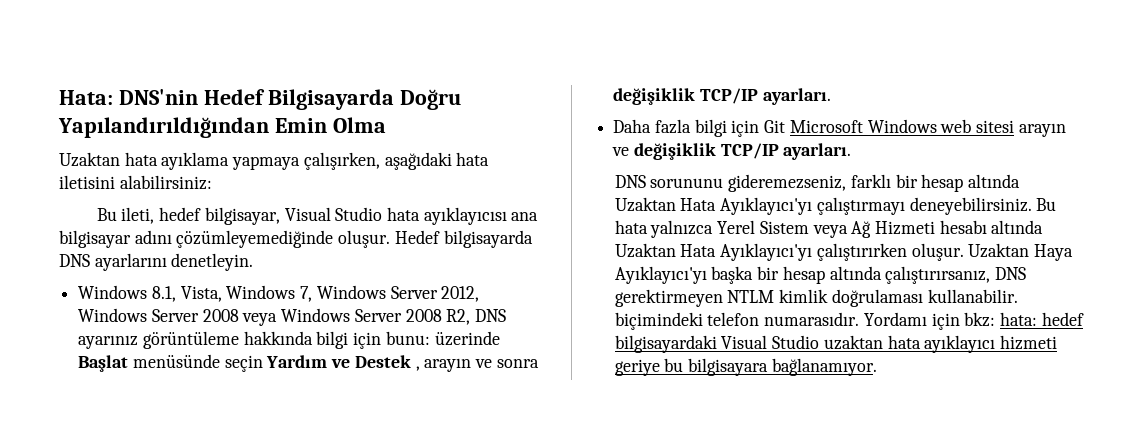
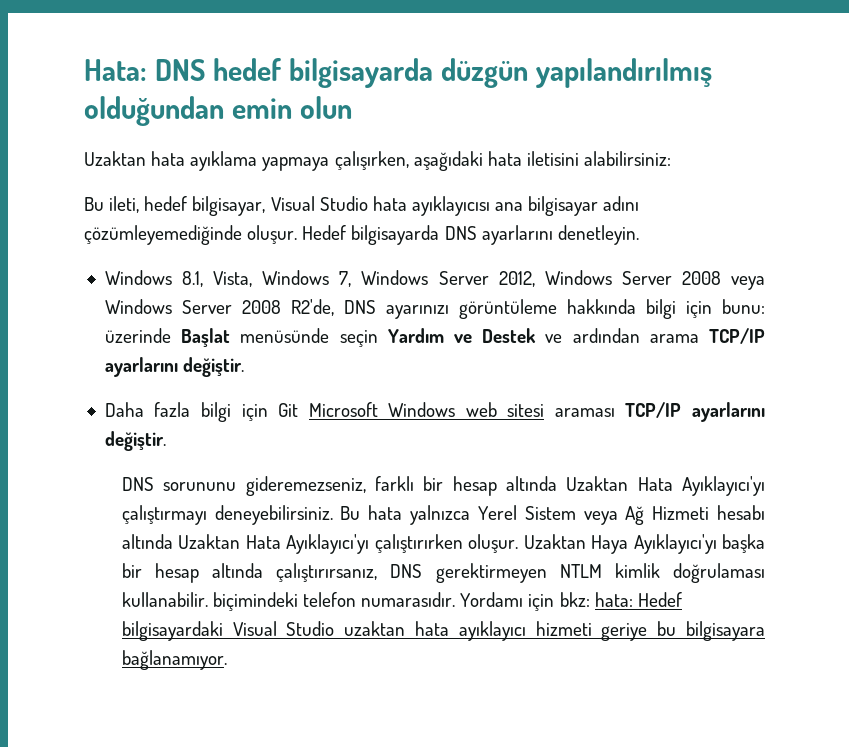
- Hata: DNS'nin Hedef Bilgisayarda Doğru Yapılandırıldığından Emin Olma
+ Hata: DNS hedef bilgisayarda düzgün yapılandırılmış olduğundan emin olun
- Windows 8.1, Vista, Windows 7, Windows Server 2012, Windows Server 2008 veya Windows Server 2008 R2, DNS ayarınız görüntüleme hakkında bilgi için bunu: üzerinde Başlat menüsünde seçin Yardım ve Destek , arayın ve sonra değişiklik TCP/IP ayarları.
+ Windows 8.1, Vista, Windows 7, Windows Server 2012, Windows Server 2008 veya Windows Server 2008 R2'de, DNS ayarınızı görüntüleme hakkında bilgi için bunu: üzerinde Başlat menüsünde seçin Yardım ve Destek ve ardından arama TCP/IP ayarlarını değiştir.
- Daha fazla bilgi için Git Microsoft Windows web sitesi arayın ve değişiklik TCP/IP ayarları.
+ Daha fazla bilgi için Git Microsoft Windows web sitesi araması TCP/IP ayarlarını değiştir.
- Yordamı için bkz: hata: hedef bilgisayardaki Visual Studio uzaktan hata ayıklayıcı hizmeti geriye bu bilgisayara bağlanamıyor.
+ Yordamı için bkz: hata: Hedef bilgisayardaki Visual Studio uzaktan hata ayıklayıcı hizmeti geriye bu bilgisayara bağlanamıyor.

